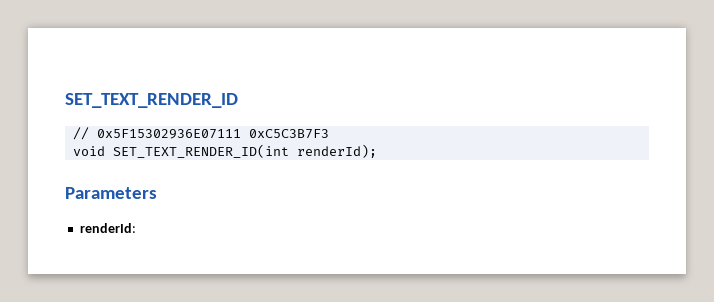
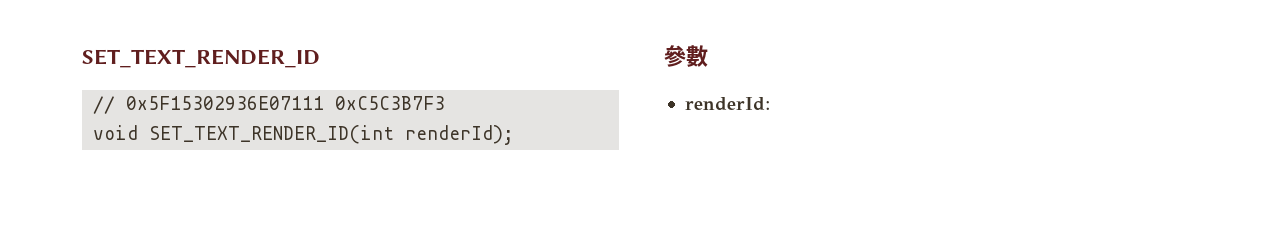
- Parameters
+ 參數

